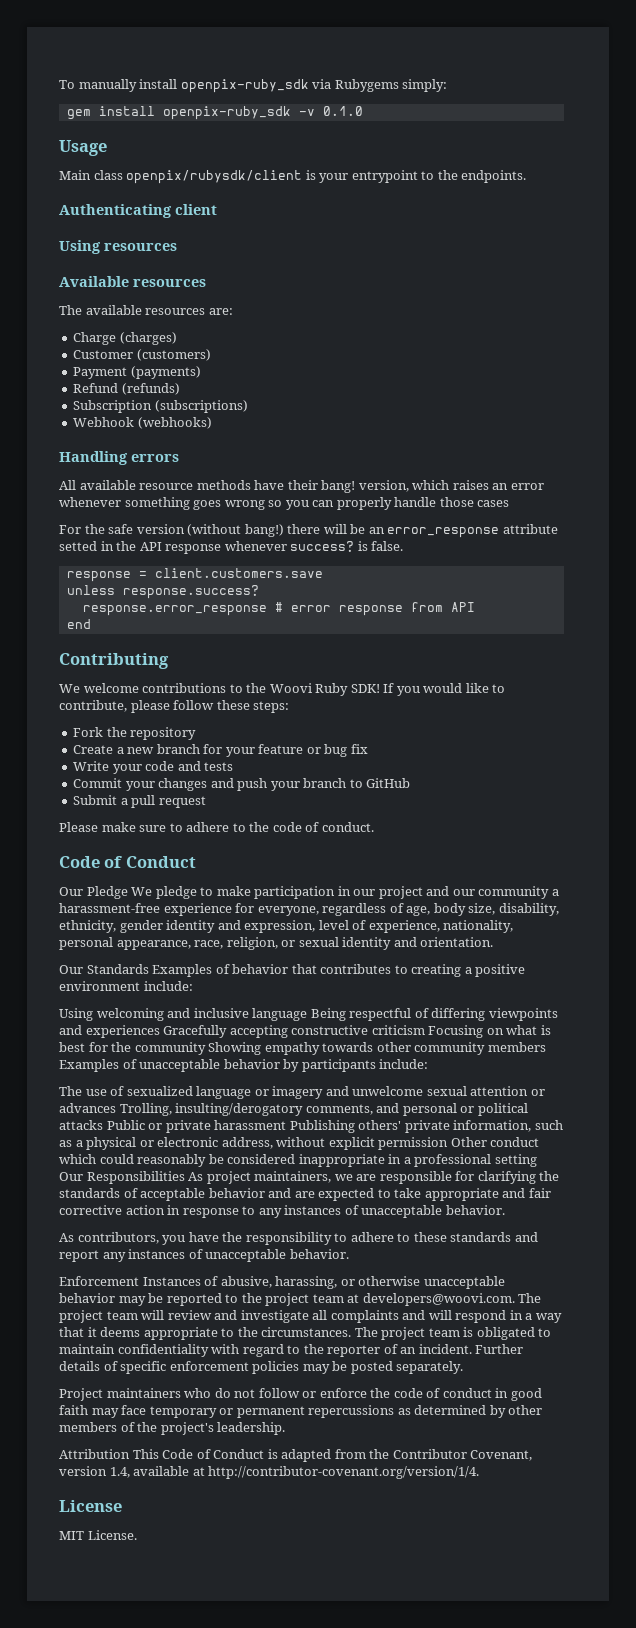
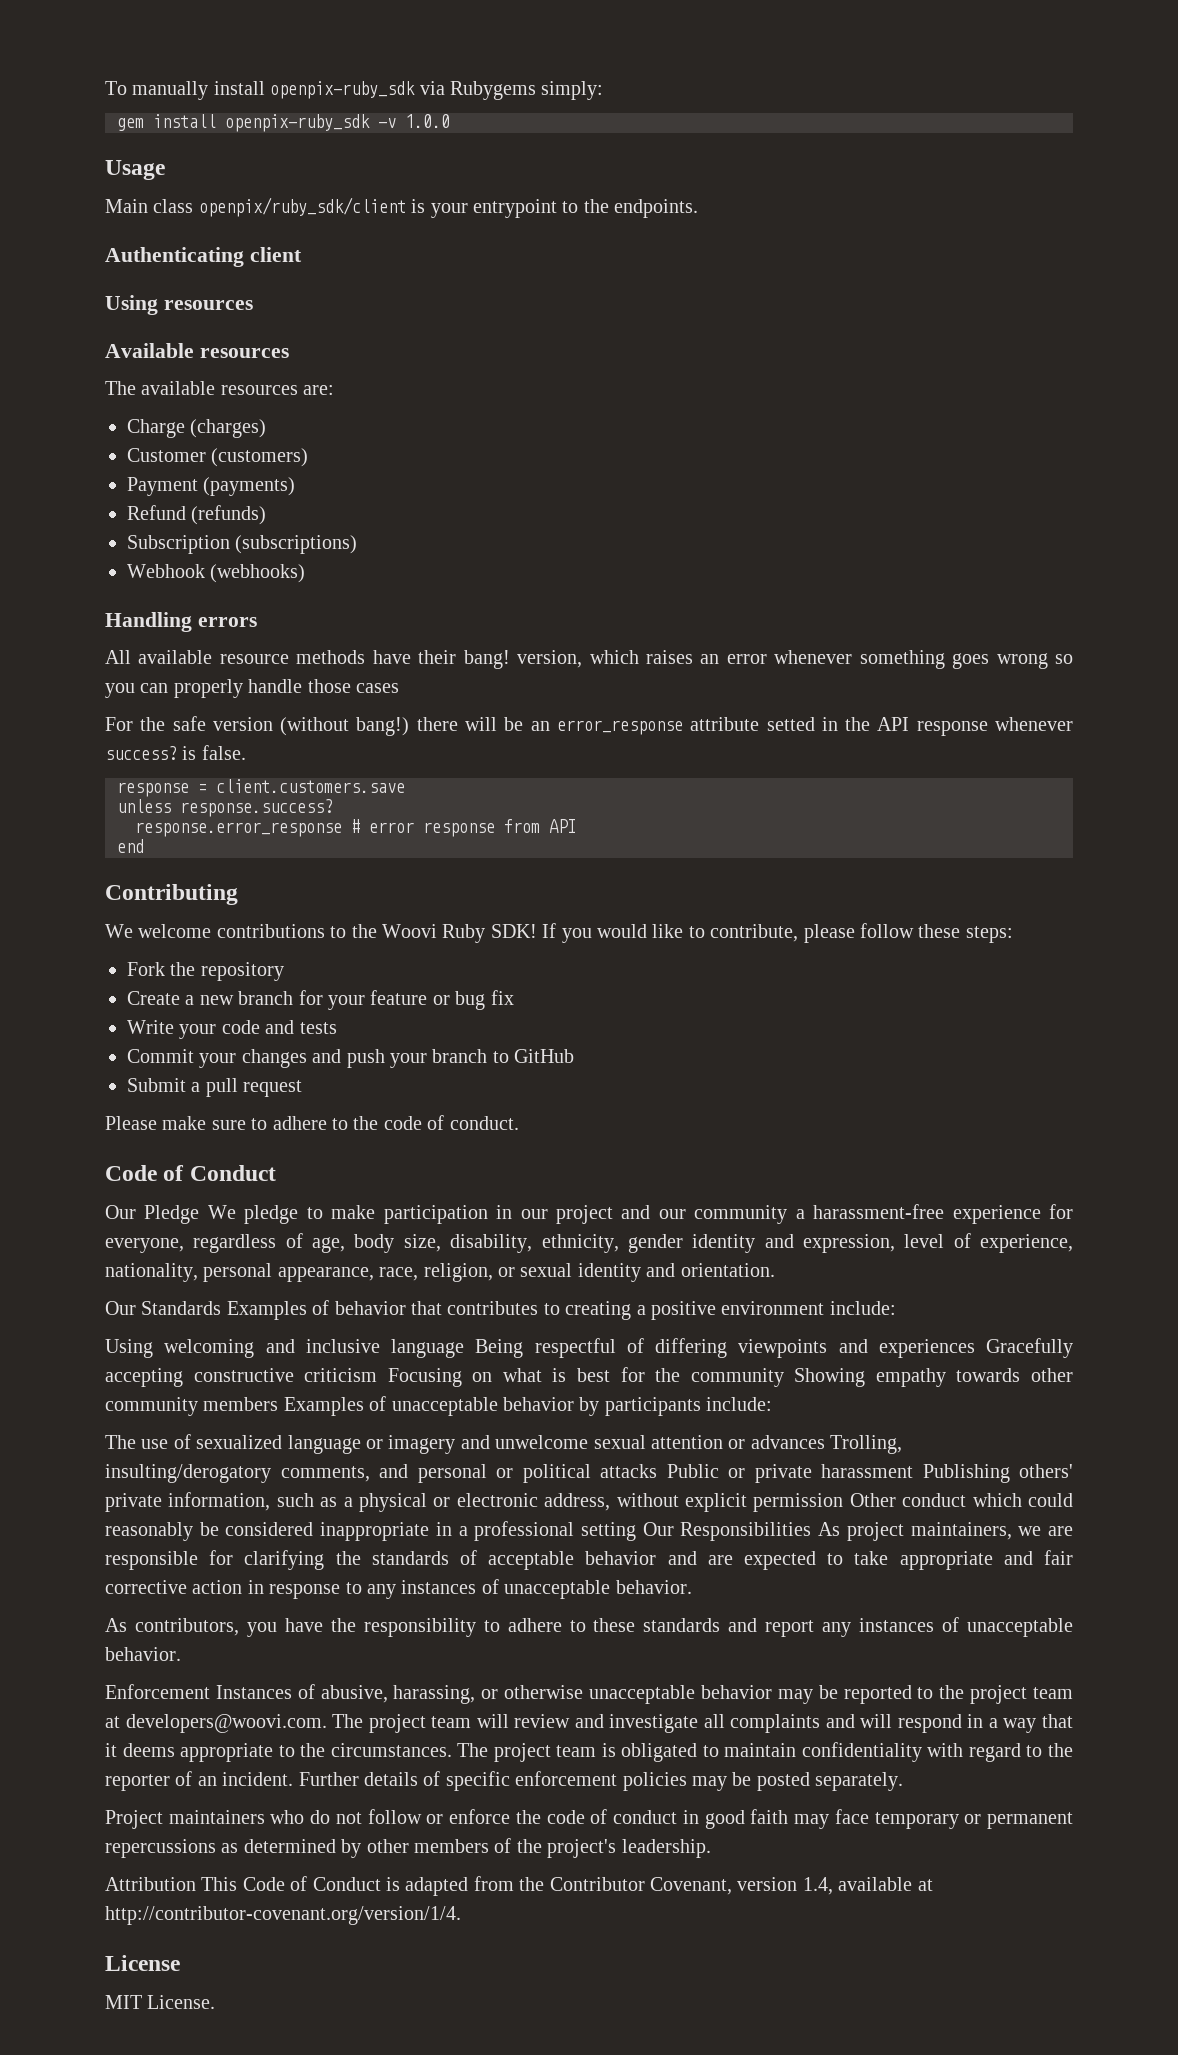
- gem install openpix-ruby_sdk -v 0.1.0
+ gem install openpix-ruby_sdk -v 1.0.0
- Main class openpix/rubysdk/client is your entrypoint to the endpoints.
+ Main class openpix/ruby_sdk/client is your entrypoint to the endpoints.

